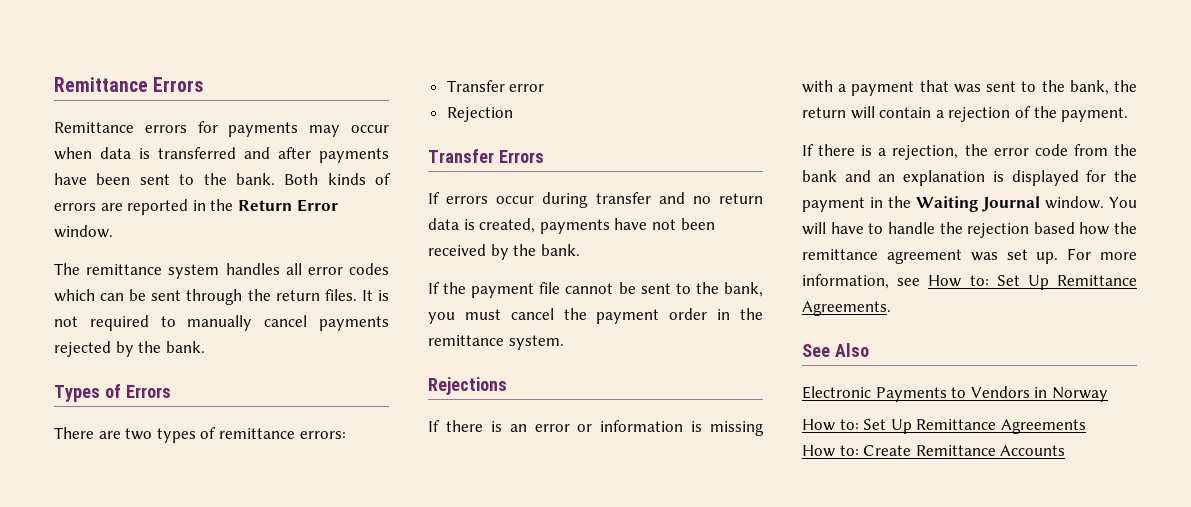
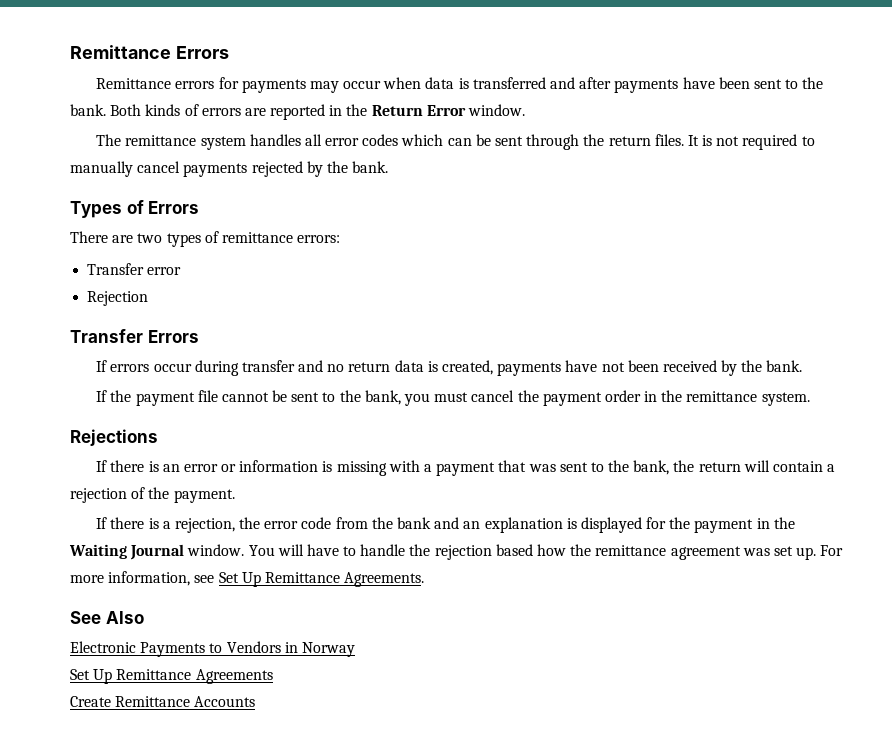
- For more information, see How to: Set Up Remittance Agreements.
+ For more information, see Set Up Remittance Agreements.
- How to: Set Up Remittance Agreements
+ Set Up Remittance Agreements
- How to: Create Remittance Accounts
+ Create Remittance Accounts

